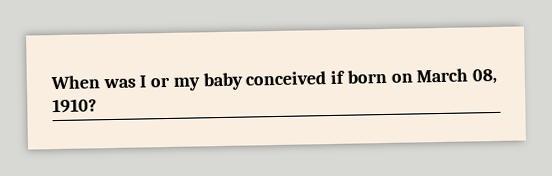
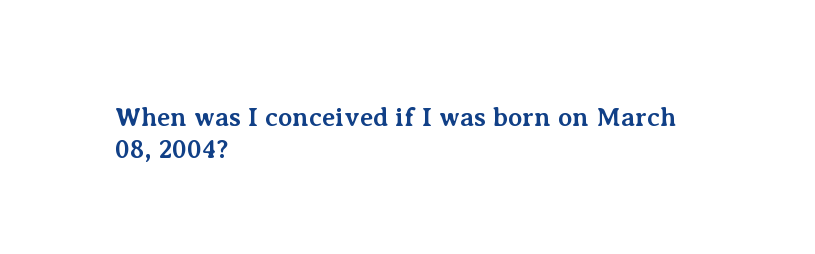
- When was I or my baby conceived if born on March 08, 1910?
+ When was I conceived if I was born on March 08, 2004?

